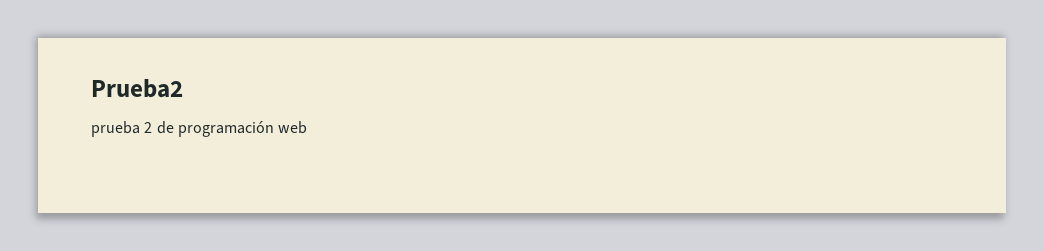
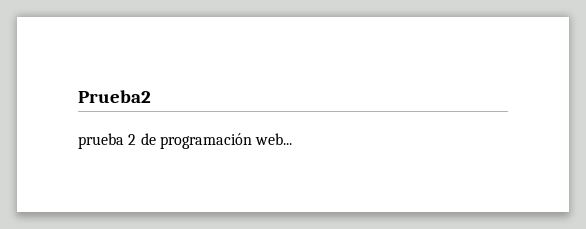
- prueba 2 de programación web
+ prueba 2 de programación web...

